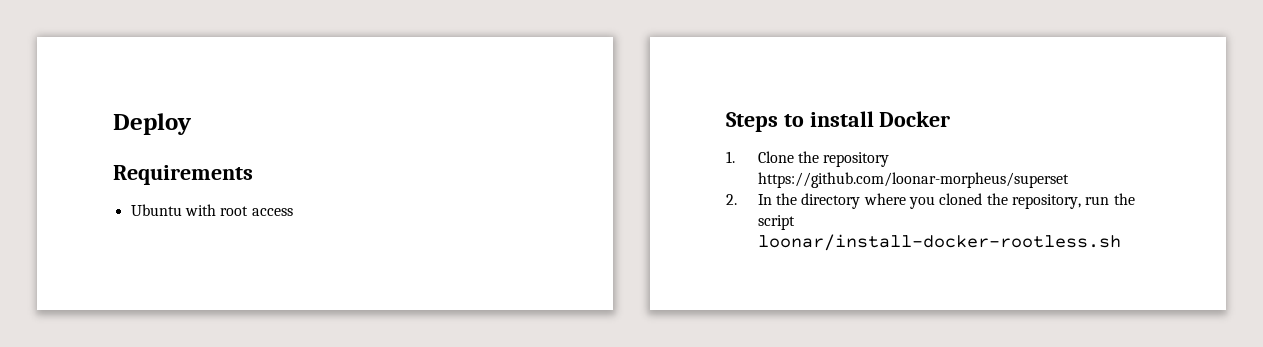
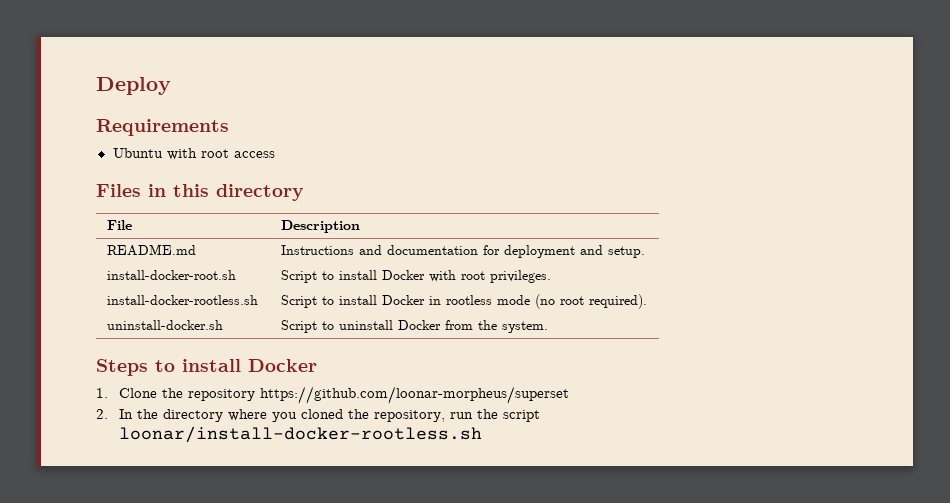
+ Files in this directory
+ File | Description
+ README.md | Instructions and documentation for deployment and setup.
+ install-docker-root.sh | Script to install Docker with root privileges.
+ install-docker-rootless.sh | Script to install Docker in rootless mode (no root required).
+ uninstall-docker.sh | Script to uninstall Docker from the system.

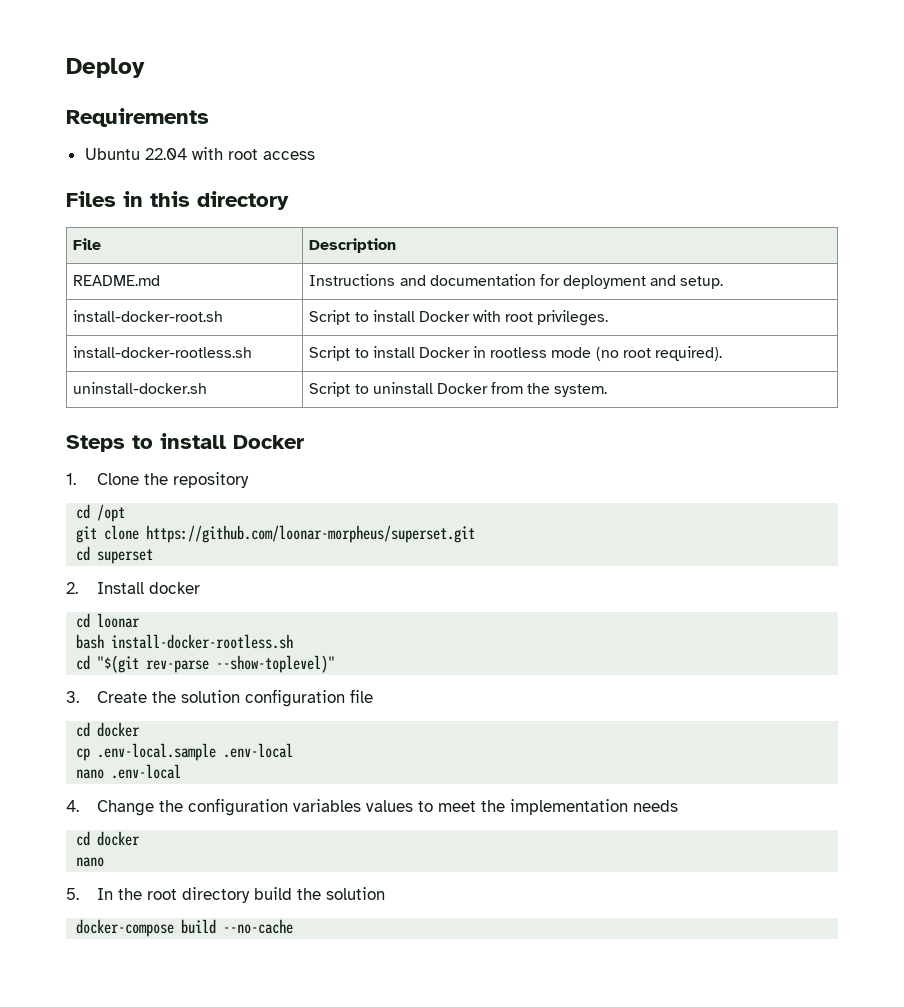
- Ubuntu with root access
+ Ubuntu 22.04 with root access
- 1. Clone the repository https://github.com/loonar-morpheus/superset
- 2. In the directory where you cloned the repository, run the script loonar/install-docker-rootless.sh
+ 1. Clone the repository
+ cd /opt
+ git clone https://github.com/loonar-morpheus/superset.git
+ cd superset
+ 2. Install docker
+ cd loonar
+ bash install-docker-rootless.sh
+ cd "$(git rev-parse --show-toplevel)"
+ 3. Create the solution configuration file
+ cd docker
+ cp .env-local.sample .env-local
+ nano .env-local
+ 4. Change the configuration variables values to meet the implementation needs
+ cd docker
+ nano
+ 5. In the root directory build the solution
+ docker-compose build --no-cache

